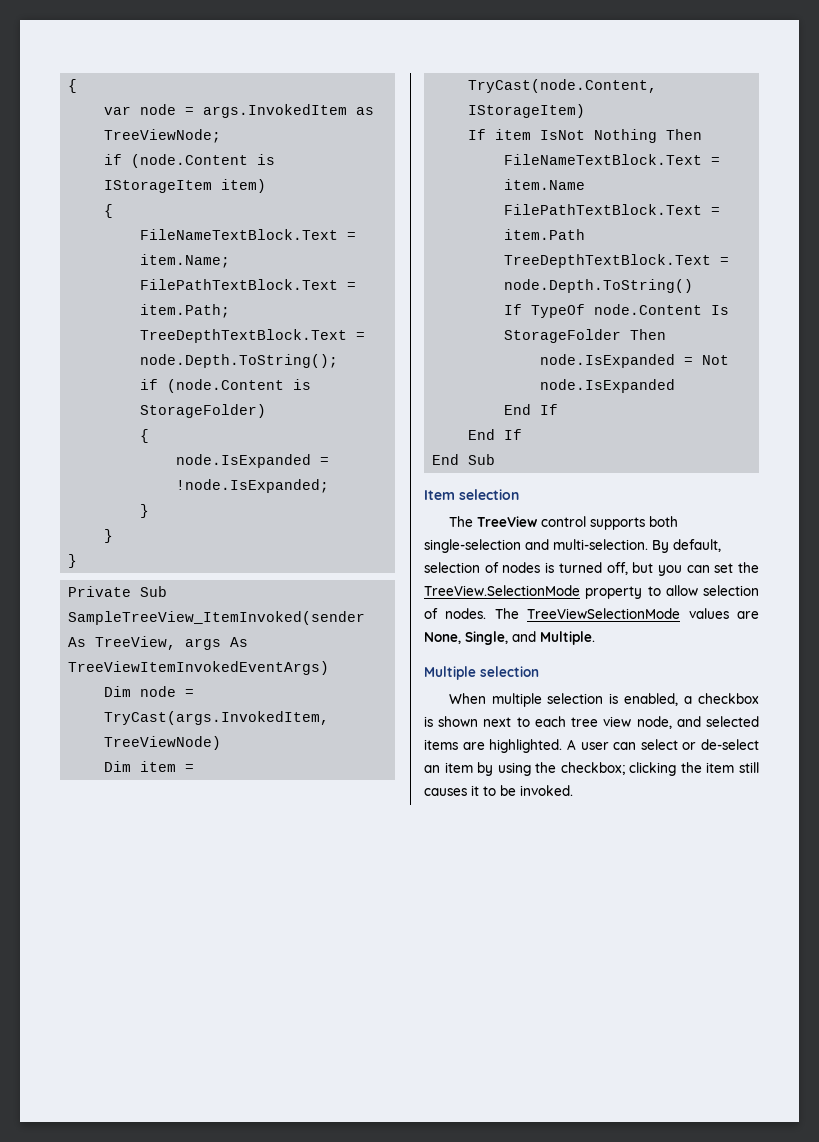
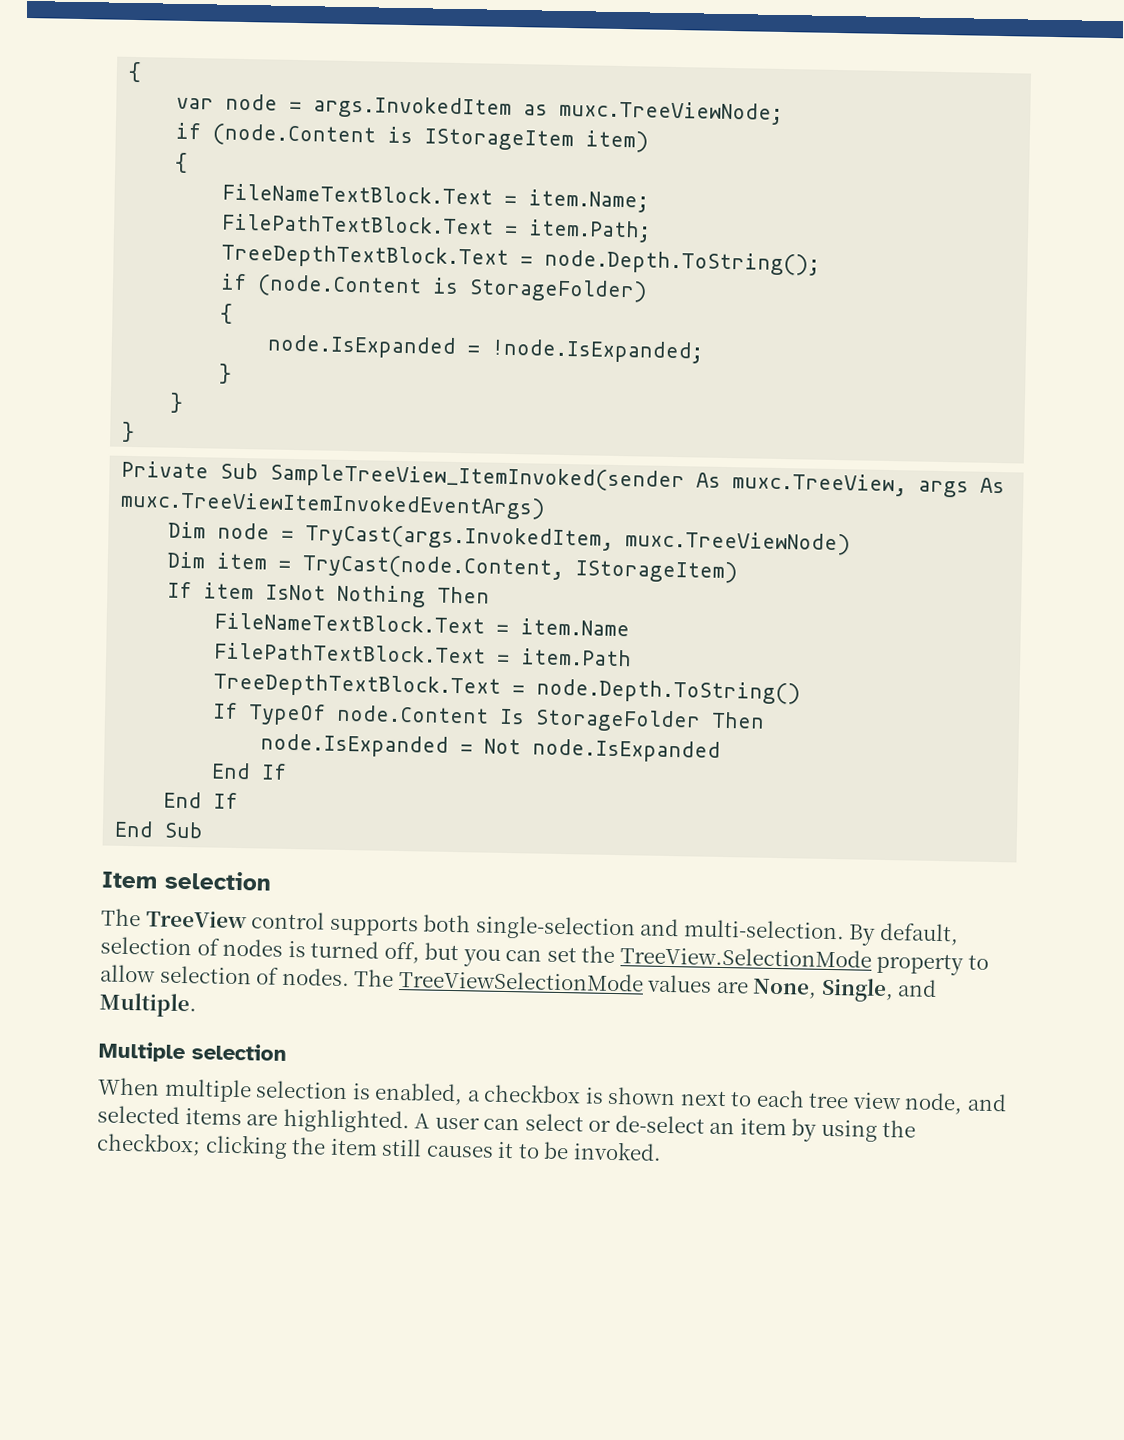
- var node = args.InvokedItem as TreeViewNode;
+ var node = args.InvokedItem as muxc.TreeViewNode;
- Private Sub SampleTreeView_ItemInvoked(sender As TreeView, args As TreeViewItemInvokedEventArgs)
+ Private Sub SampleTreeView_ItemInvoked(sender As muxc.TreeView, args As muxc.TreeViewItemInvokedEventArgs)
- Dim node = TryCast(args.InvokedItem, TreeViewNode)
+ Dim node = TryCast(args.InvokedItem, muxc.TreeViewNode)

